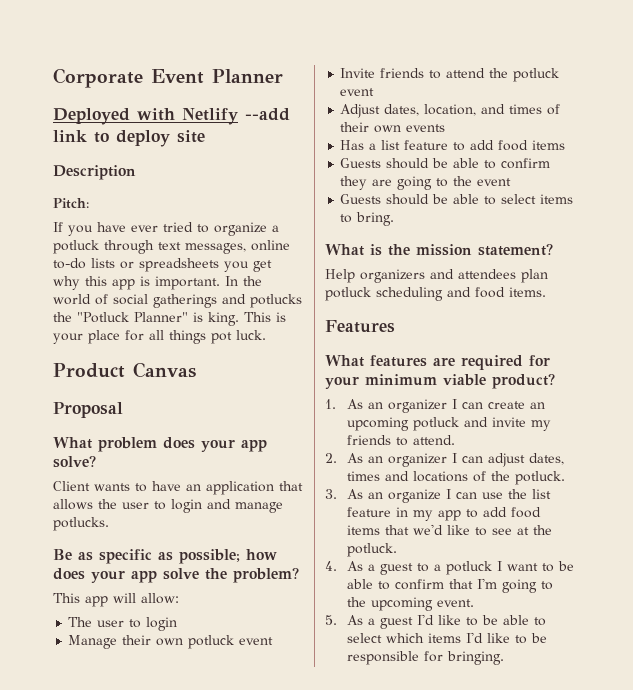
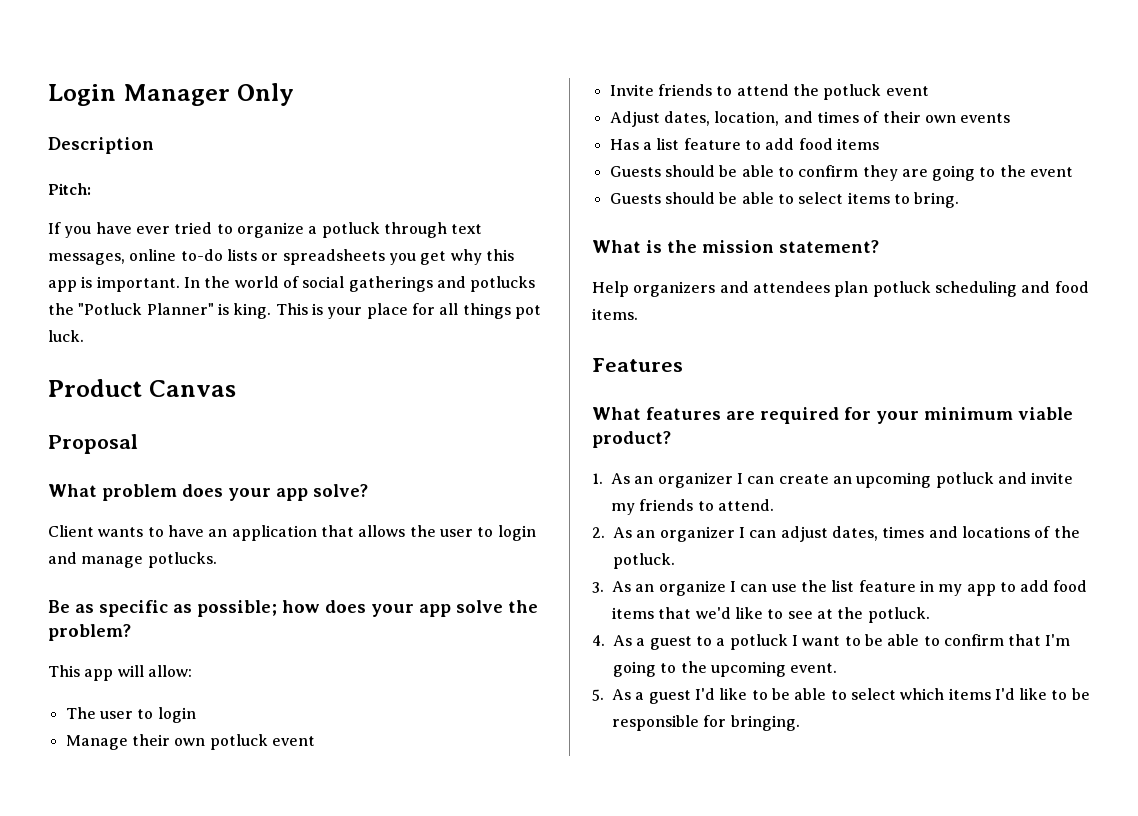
- Corporate Event Planner
- Deployed with Netlify --add link to deploy site
+ Login Manager Only

